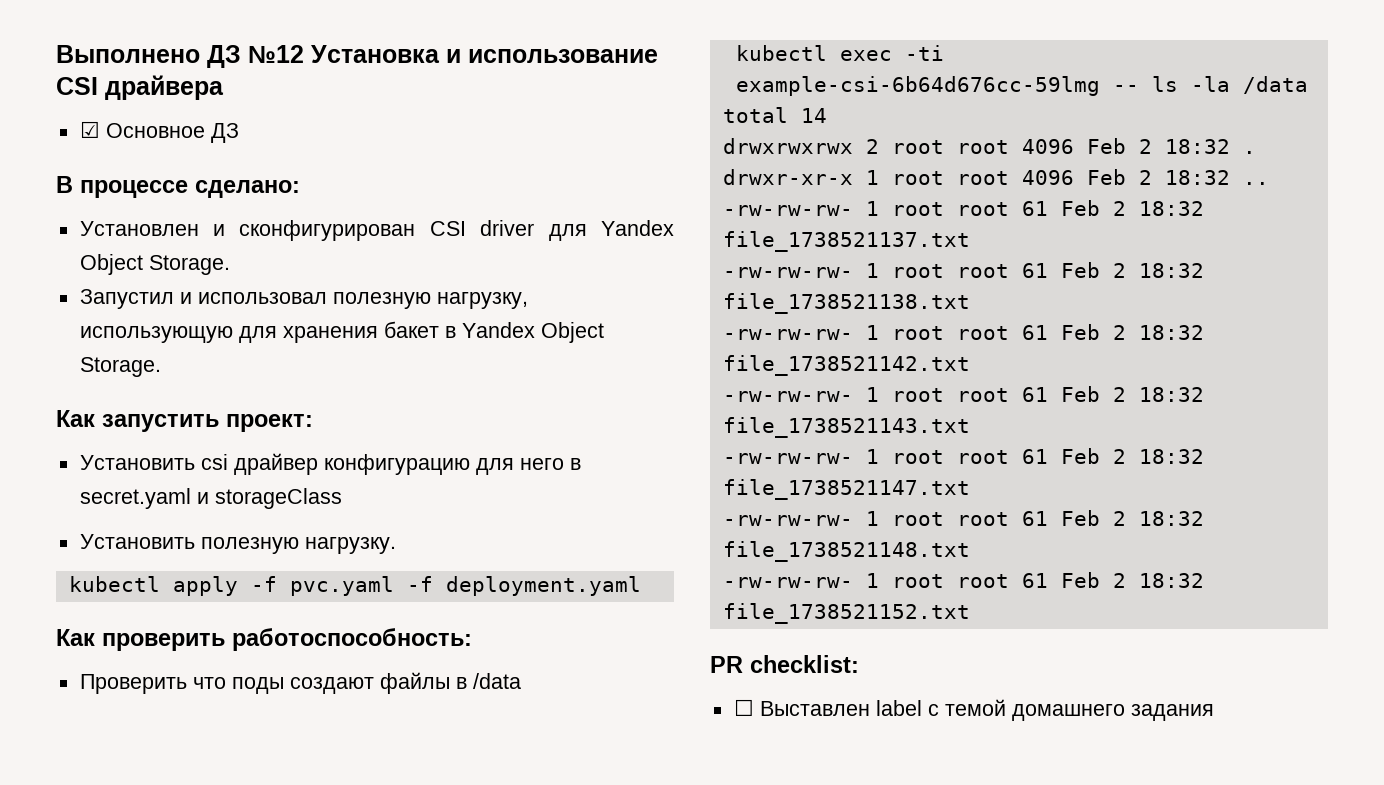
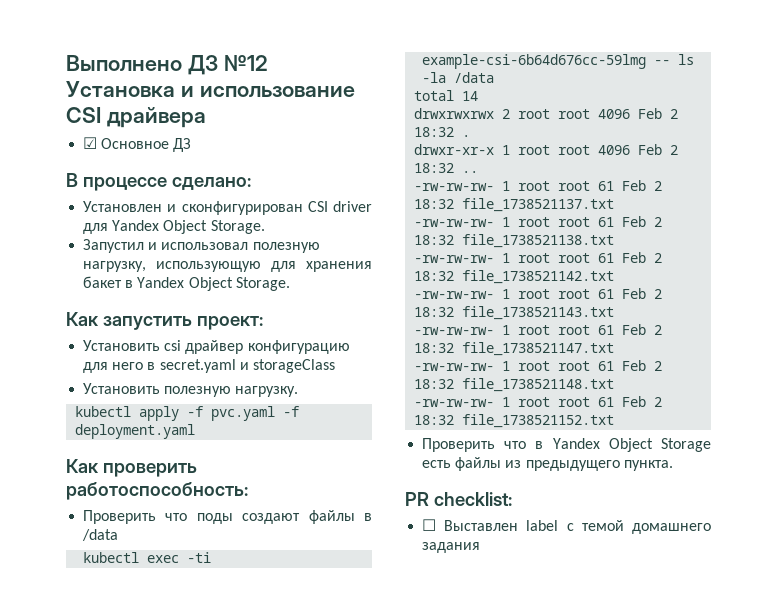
+ Проверить что в Yandex Object Storage есть файлы из предыдущего пункта.

